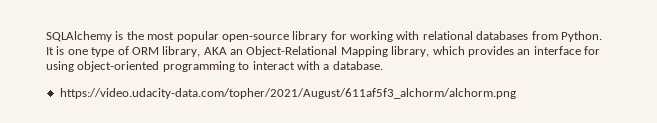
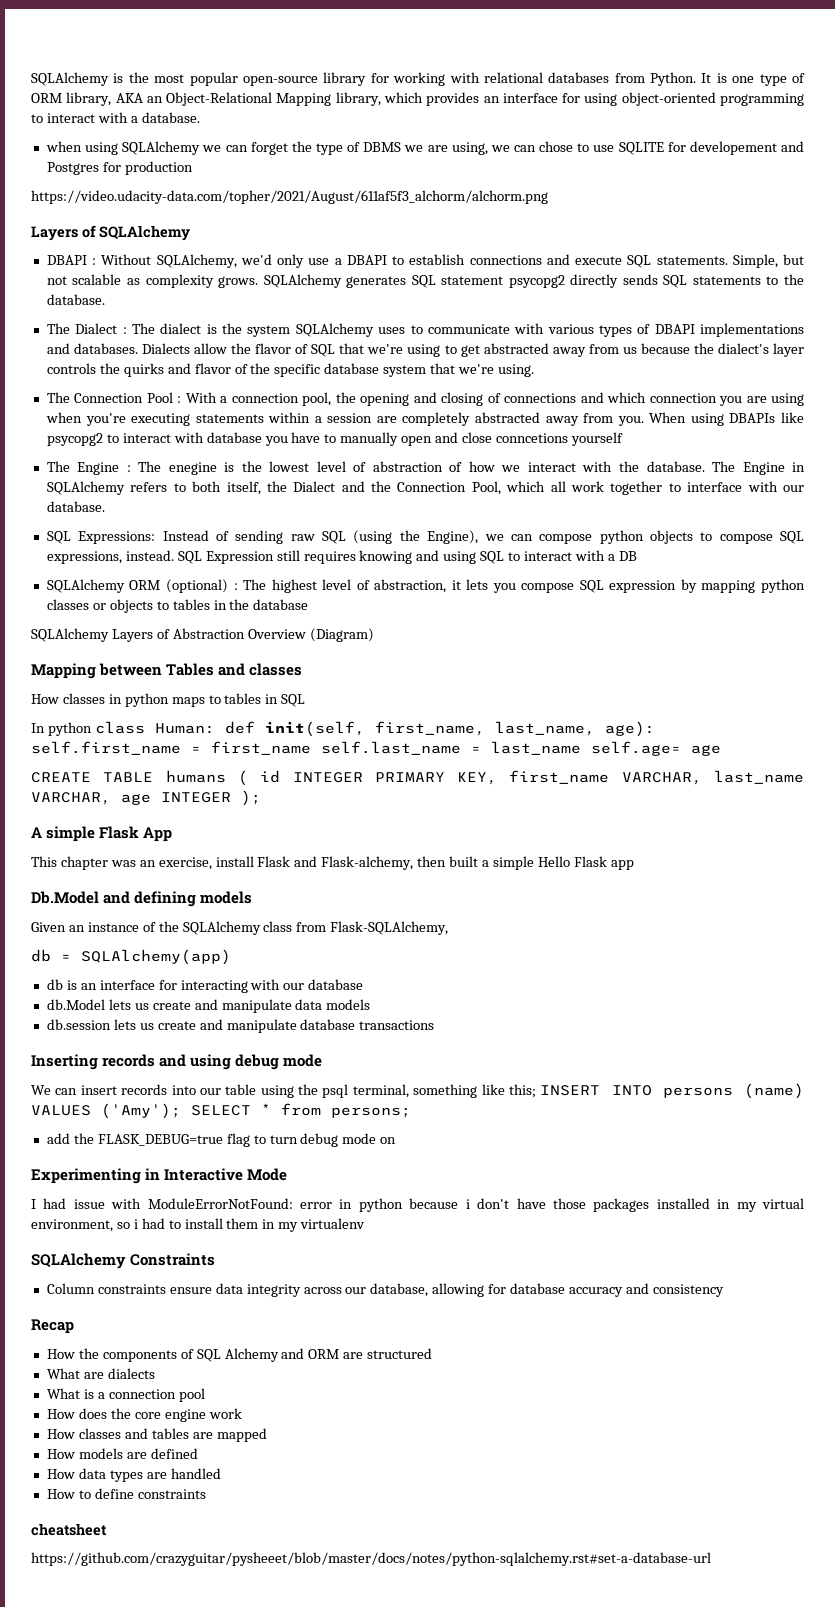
+ when using SQLAlchemy we can forget the type of DBMS we are using, we can chose to use SQLITE for developement and Postgres for production
  https://video.udacity-data.com/topher/2021/August/611af5f3_alchorm/alchorm.png
+ Layers of SQLAlchemy
+ DBAPI : Without SQLAlchemy, we'd only use a DBAPI to establish connections and execute SQL statements. Simple, but not scalable as complexity grows. SQLAlchemy generates SQL statement psycopg2 directly sends SQL statements to the database.
+ The Dialect : The dialect is the system SQLAlchemy uses to communicate with various types of DBAPI implementations and databases. Dialects allow the flavor of SQL that we're using to get abstracted away from us because the dialect's layer controls the quirks and flavor of the specific database system that we're using.
+ The Connection Pool : With a connection pool, the opening and closing of connections and which connection you are using when you're executing statements within a session are completely abstracted away from you. When using DBAPIs like psycopg2 to interact with database you have to manually open and close conncetions yourself
+ The Engine : The enegine is the lowest level of abstraction of how we interact with the database. The Engine in SQLAlchemy refers to both itself, the Dialect and the Connection Pool, which all work together to interface with our database.
+ SQL Expressions: Instead of sending raw SQL (using the Engine), we can compose python objects to compose SQL expressions, instead. SQL Expression still requires knowing and using SQL to interact with a DB
+ SQLAlchemy ORM (optional) : The highest level of abstraction, it lets you compose SQL expression by mapping python classes or objects to tables in the database
+ SQLAlchemy Layers of Abstraction Overview (Diagram)
+ Mapping between Tables and classes
+ How classes in python maps to tables in SQL
+ In python class Human: def init(self, first_name, last_name, age): self.first_name = first_name self.last_name = last_name self.age= age
+ CREATE TABLE humans ( id INTEGER PRIMARY KEY, first_name VARCHAR, last_name VARCHAR, age INTEGER );
+ A simple Flask App
+ This chapter was an exercise, install Flask and Flask-alchemy, then built a simple Hello Flask app
+ Db.Model and defining models
+ Given an instance of the SQLAlchemy class from Flask-SQLAlchemy,
+ db = SQLAlchemy(app)
+ db is an interface for interacting with our database
+ db.Model lets us create and manipulate data models
+ db.session lets us create and manipulate database transactions
+ Inserting records and using debug mode
+ We can insert records into our table using the psql terminal, something like this; INSERT INTO persons (name) VALUES ('Amy'); SELECT * from persons;
+ add the FLASK_DEBUG=true flag to turn debug mode on
+ Experimenting in Interactive Mode
+ I had issue with ModuleErrorNotFound: error in python because i don't have those packages installed in my virtual environment, so i had to install them in my virtualenv
+ SQLAlchemy Constraints
+ Column constraints ensure data integrity across our database, allowing for database accuracy and consistency
+ Recap
+ How the components of SQL Alchemy and ORM are structured
+ What are dialects
+ What is a connection pool
+ How does the core engine work
+ How classes and tables are mapped
+ How models are defined
+ How data types are handled
+ How to define constraints
+ cheatsheet
+ https://github.com/crazyguitar/pysheeet/blob/master/docs/notes/python-sqlalchemy.rst#set-a-database-url

